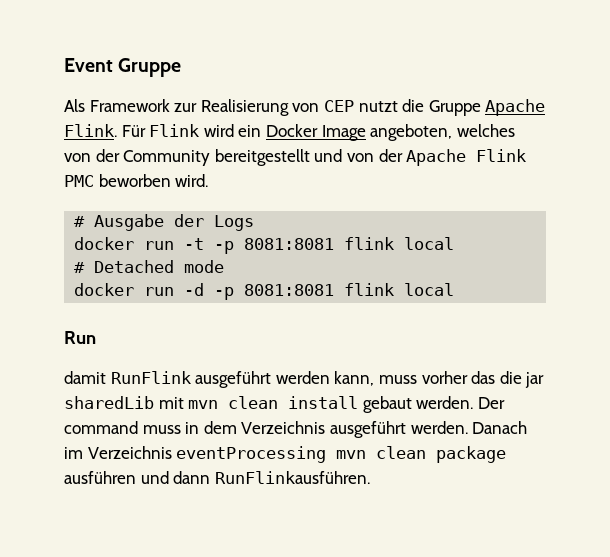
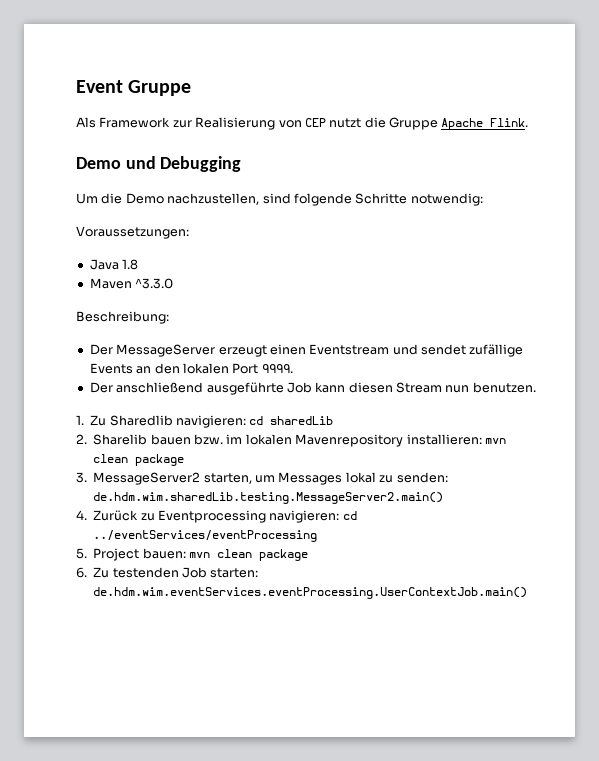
- Als Framework zur Realisierung von CEP nutzt die Gruppe Apache Flink. Für Flink wird ein Docker Image angeboten, welches von der Community bereitgestellt und von der Apache Flink PMC beworben wird.
- # Ausgabe der Logs
- docker run -t -p 8081:8081 flink local
- # Detached mode
- docker run -d -p 8081:8081 flink local
- Run
- damit RunFlink ausgeführt werden kann, muss vorher das die jar sharedLib mit mvn clean install gebaut werden. Der command muss in dem Verzeichnis ausgeführt werden. Danach im Verzeichnis eventProcessing mvn clean package ausführen und dann RunFlinkausführen.
+ Als Framework zur Realisierung von CEP nutzt die Gruppe Apache Flink.
+ Demo und Debugging
+ Um die Demo nachzustellen, sind folgende Schritte notwendig:
+ Voraussetzungen:
+ Java 1.8
+ Maven ^3.3.0
+ Beschreibung:
+ Der MessageServer erzeugt einen Eventstream und sendet zufällige Events an den lokalen Port 9999.
+ Der anschließend ausgeführte Job kann diesen Stream nun benutzen.
+ 1. Zu Sharedlib navigieren: cd sharedLib
+ 2. Sharelib bauen bzw. im lokalen Mavenrepository installieren: mvn clean package
+ 3. MessageServer2 starten, um Messages lokal zu senden: de.hdm.wim.sharedLib.testing.MessageServer2.main()
+ 4. Zurück zu Eventprocessing navigieren: cd ../eventServices/eventProcessing
+ 5. Project bauen: mvn clean package
+ 6. Zu testenden Job starten: de.hdm.wim.eventServices.eventProcessing.UserContextJob.main()

